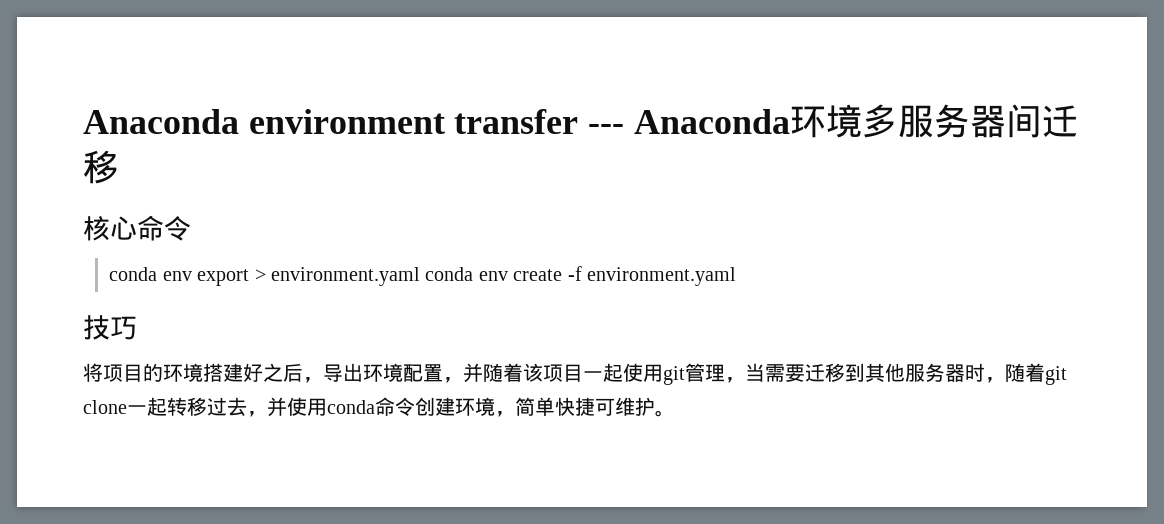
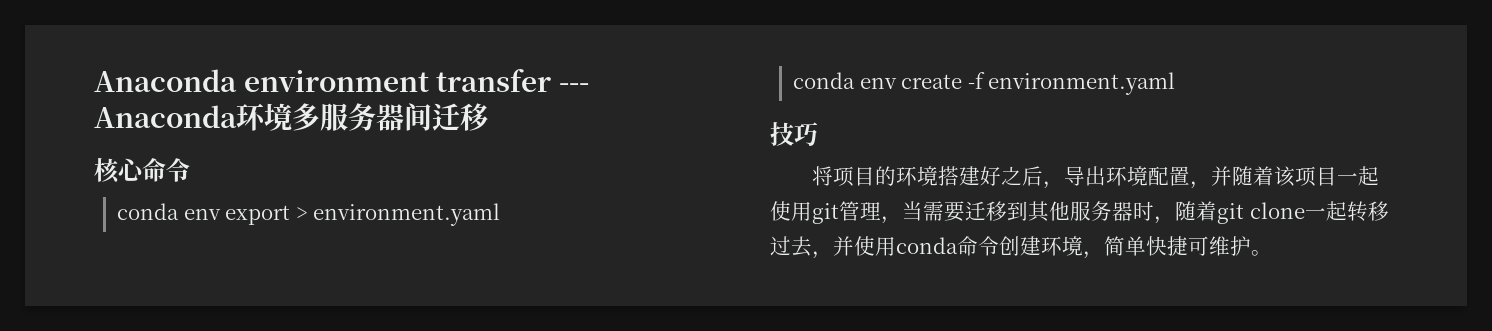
- conda env export > environment.yaml conda env create -f environment.yaml
+ conda env export > environment.yaml
+ conda env create -f environment.yaml

